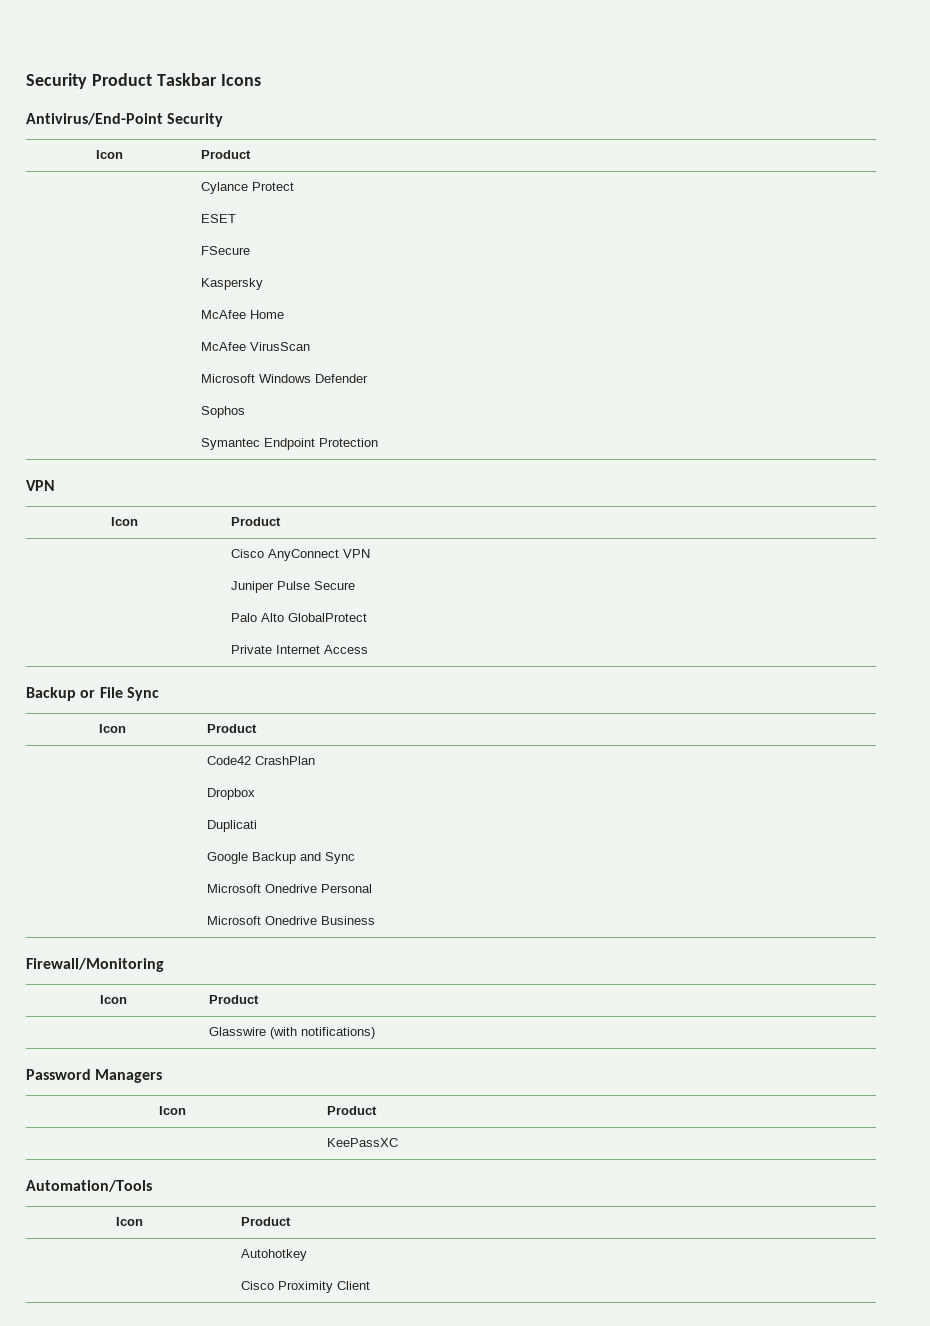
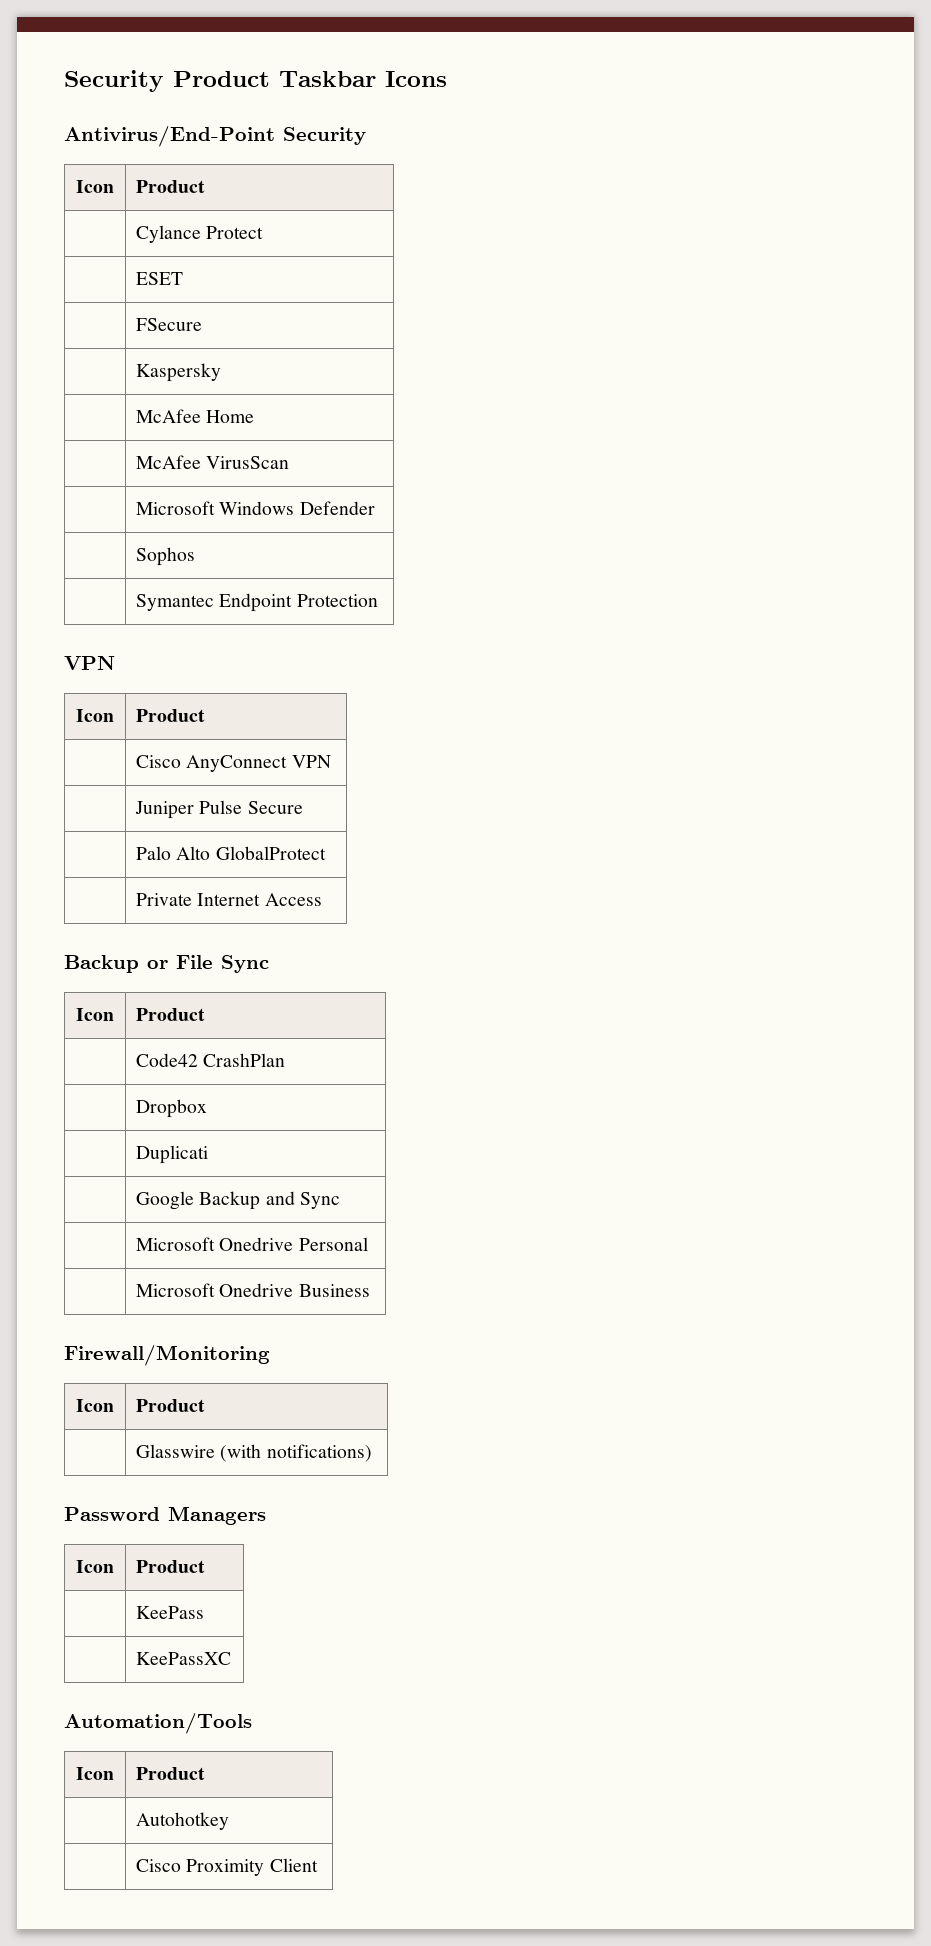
+ | KeePass

